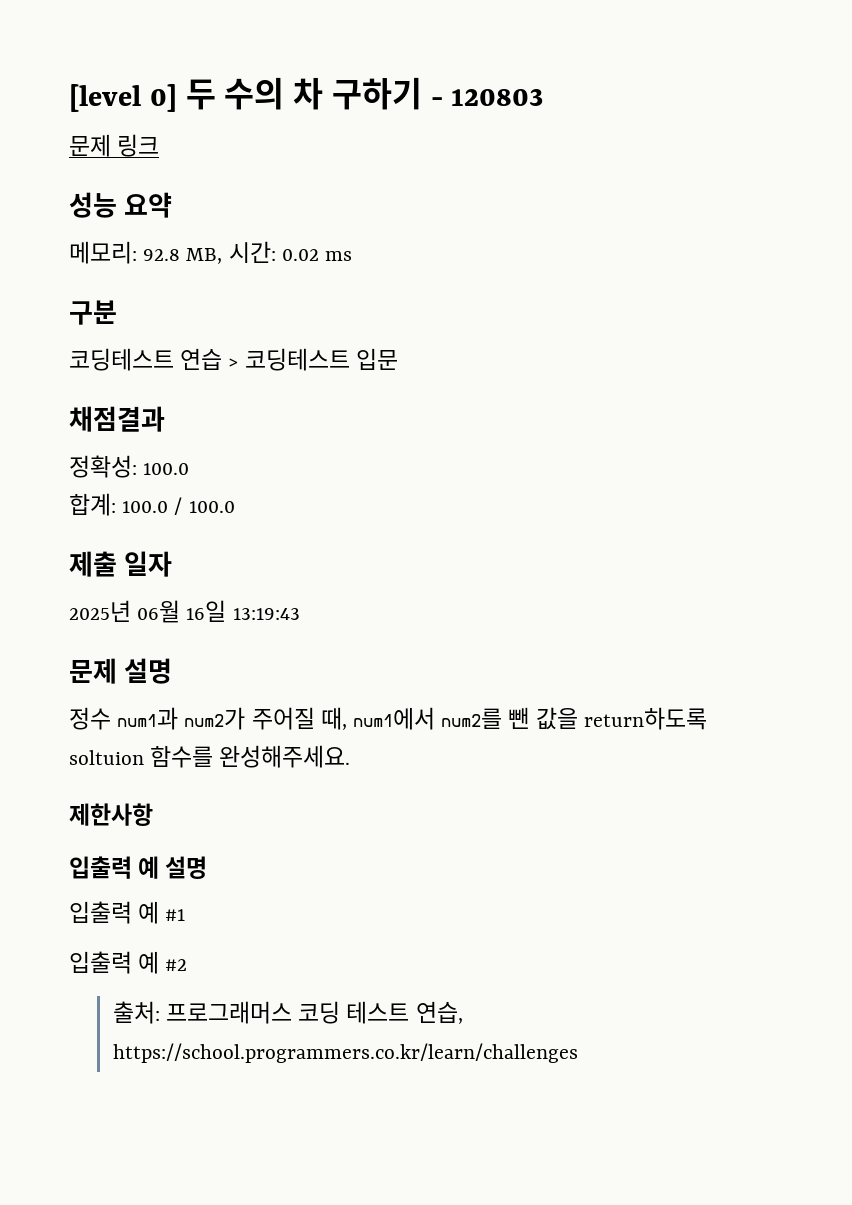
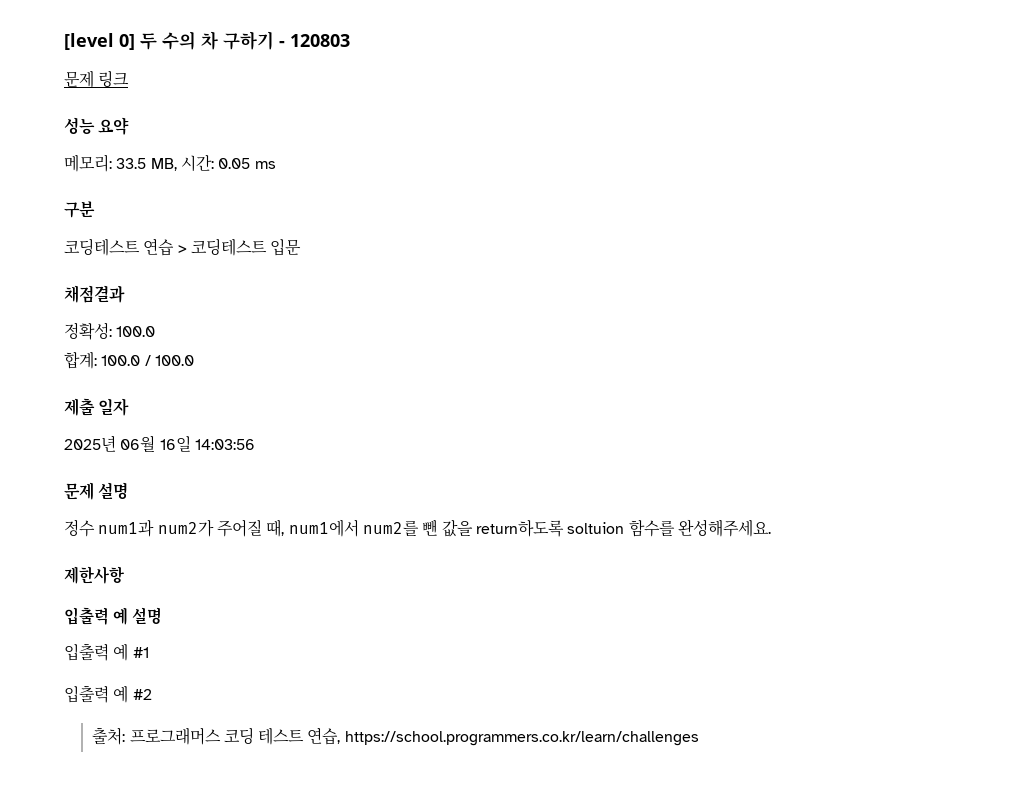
- 메모리: 92.8 MB, 시간: 0.02 ms
+ 메모리: 33.5 MB, 시간: 0.05 ms
- 2025년 06월 16일 13:19:43
+ 2025년 06월 16일 14:03:56

